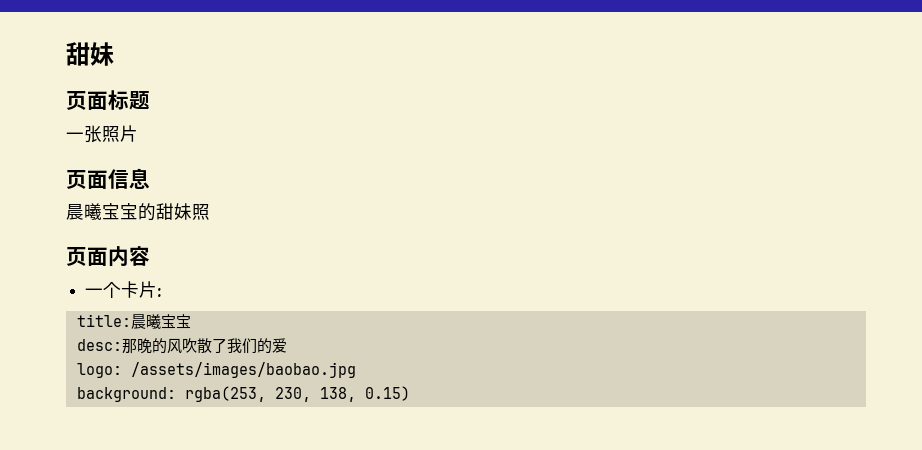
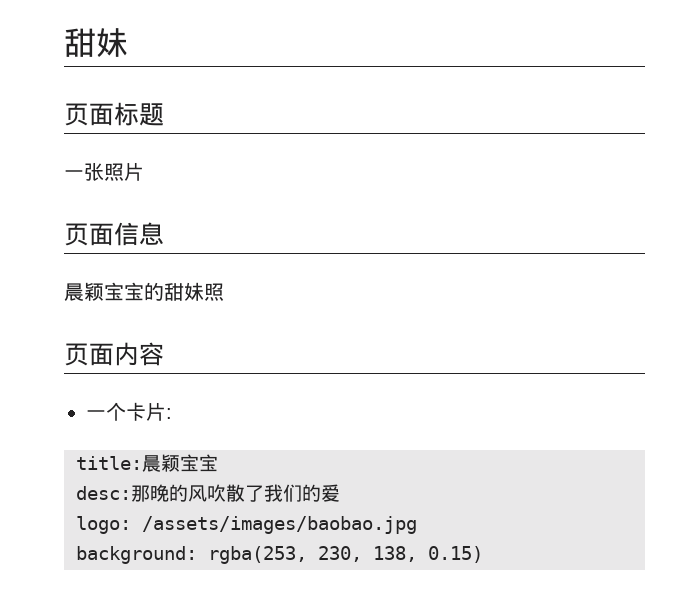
- 晨曦宝宝的甜妹照
+ 晨颖宝宝的甜妹照
- title:晨曦宝宝
+ title:晨颖宝宝

